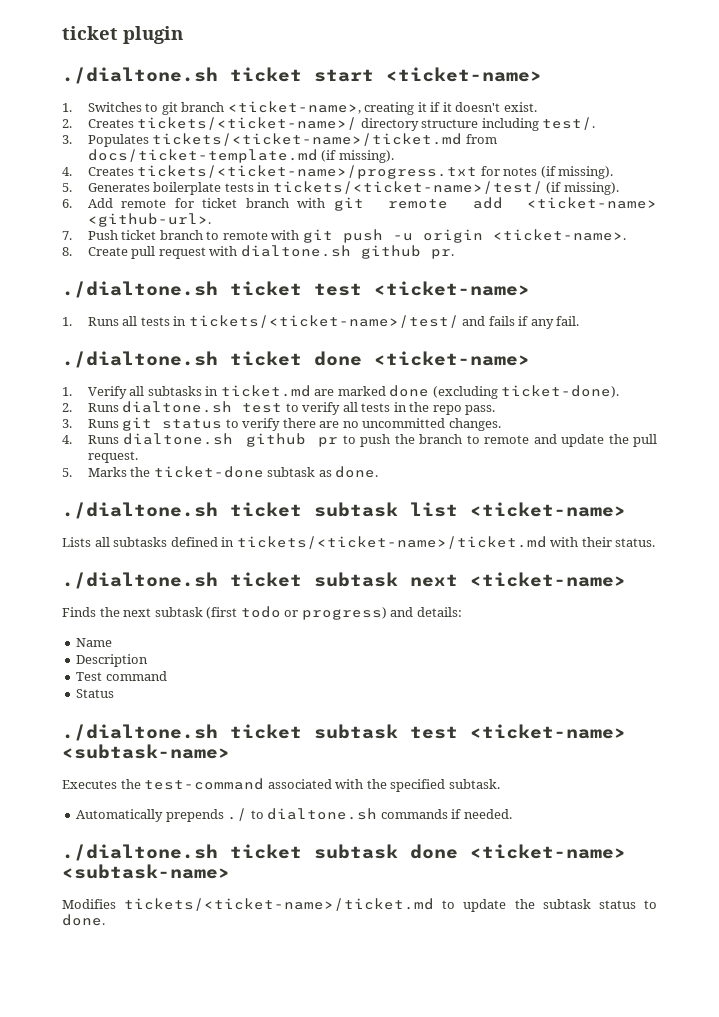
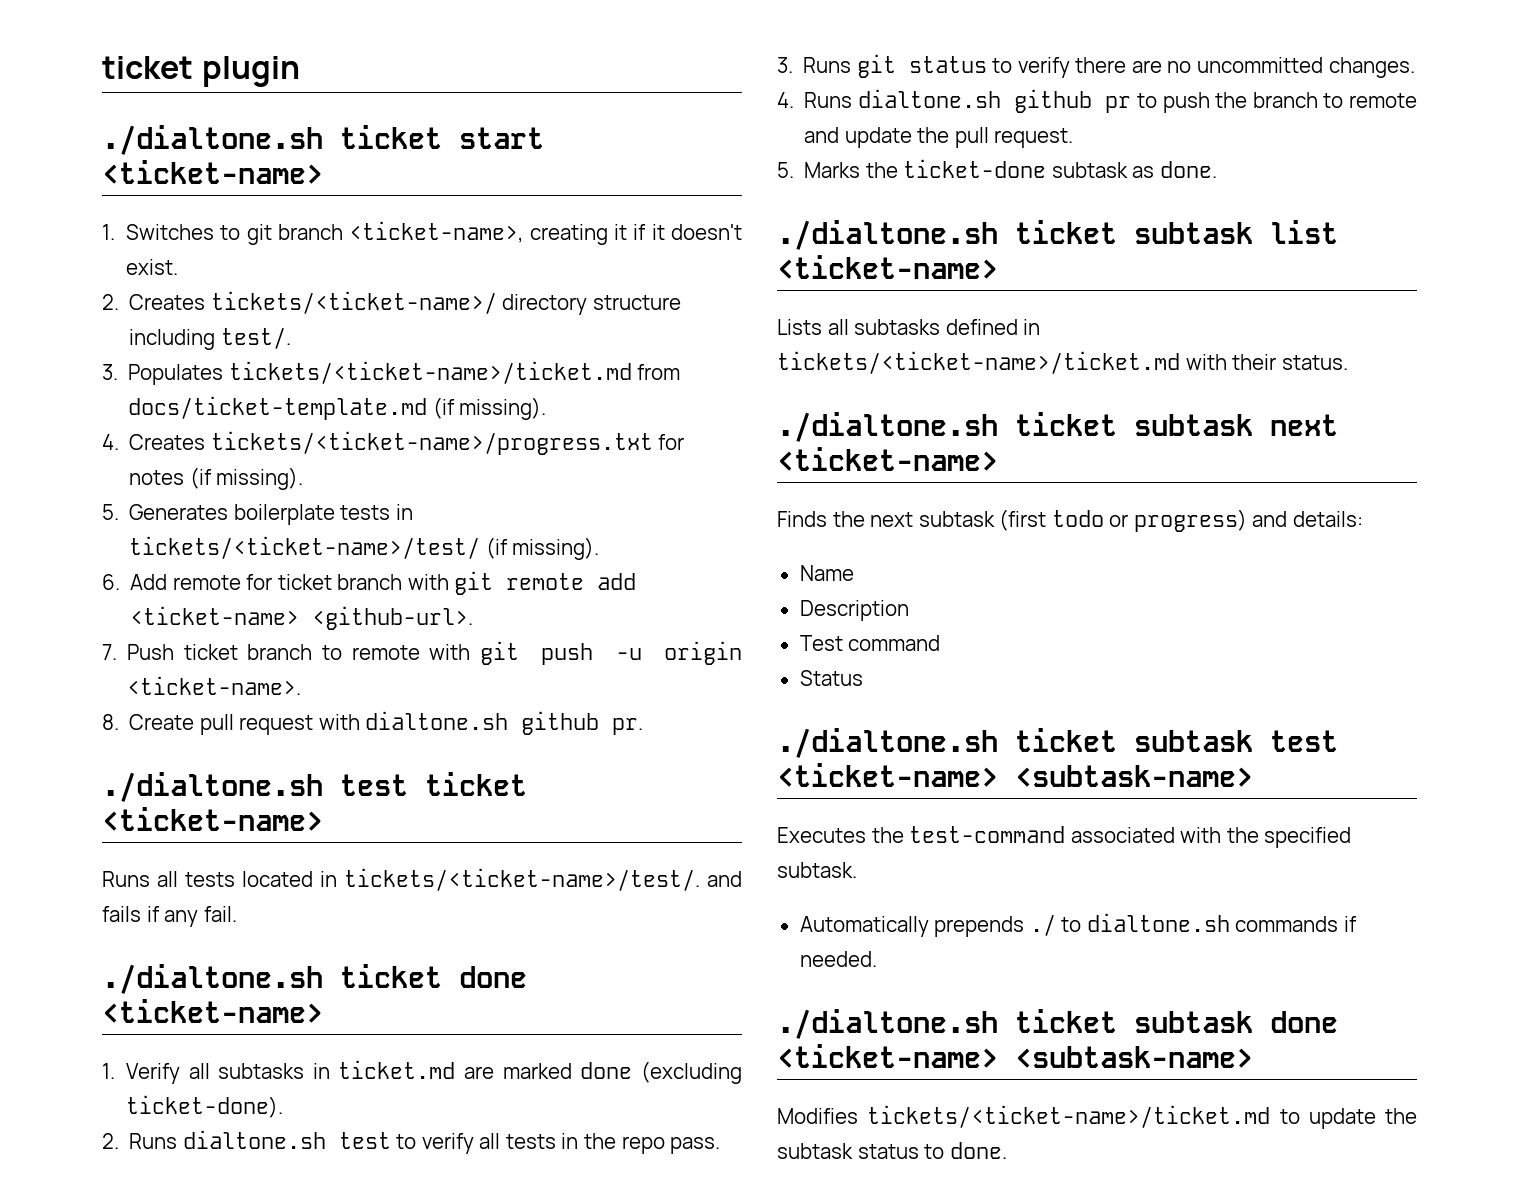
- ./dialtone.sh ticket test <ticket-name>
- 1. Runs all tests in tickets/<ticket-name>/test/ and fails if any fail.
+ ./dialtone.sh test ticket <ticket-name>
+ Runs all tests located in tickets/<ticket-name>/test/. and fails if any fail.

